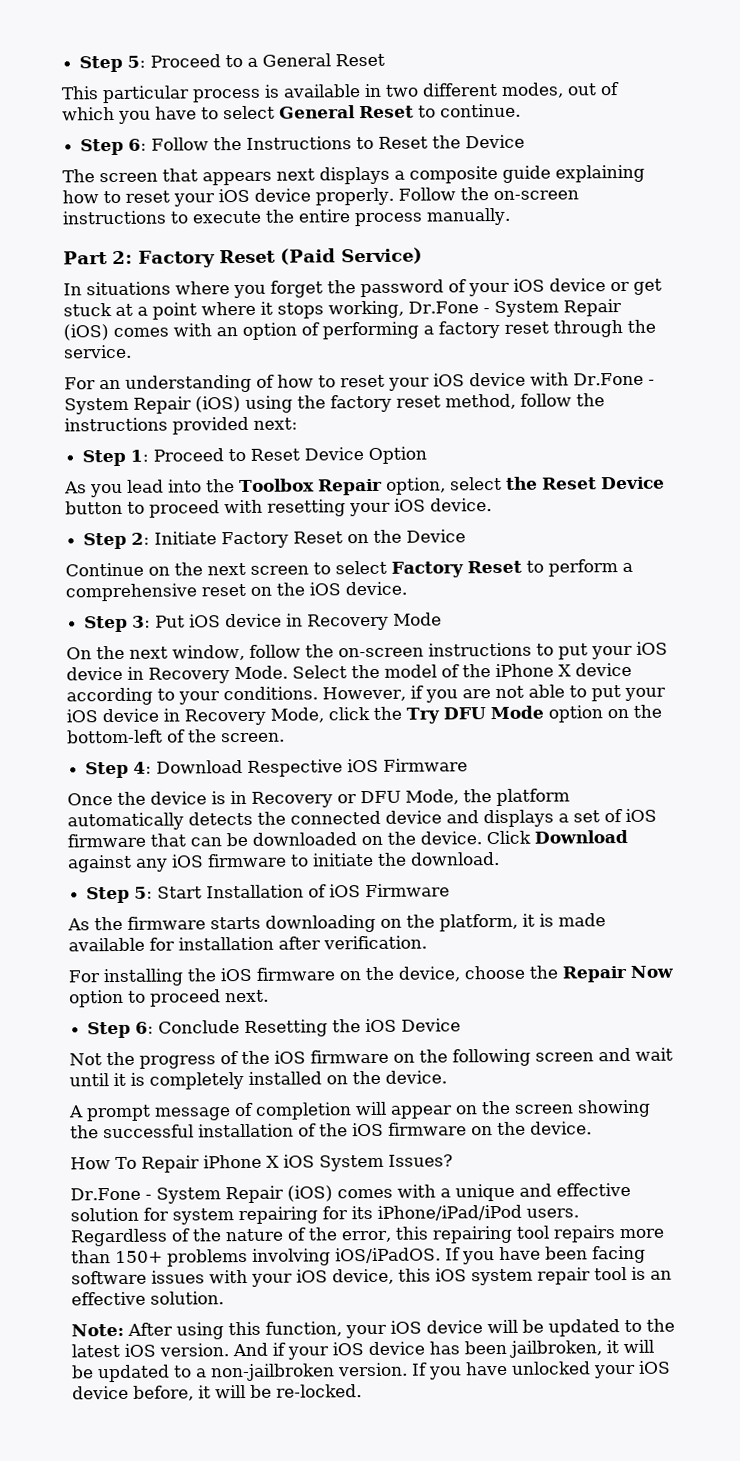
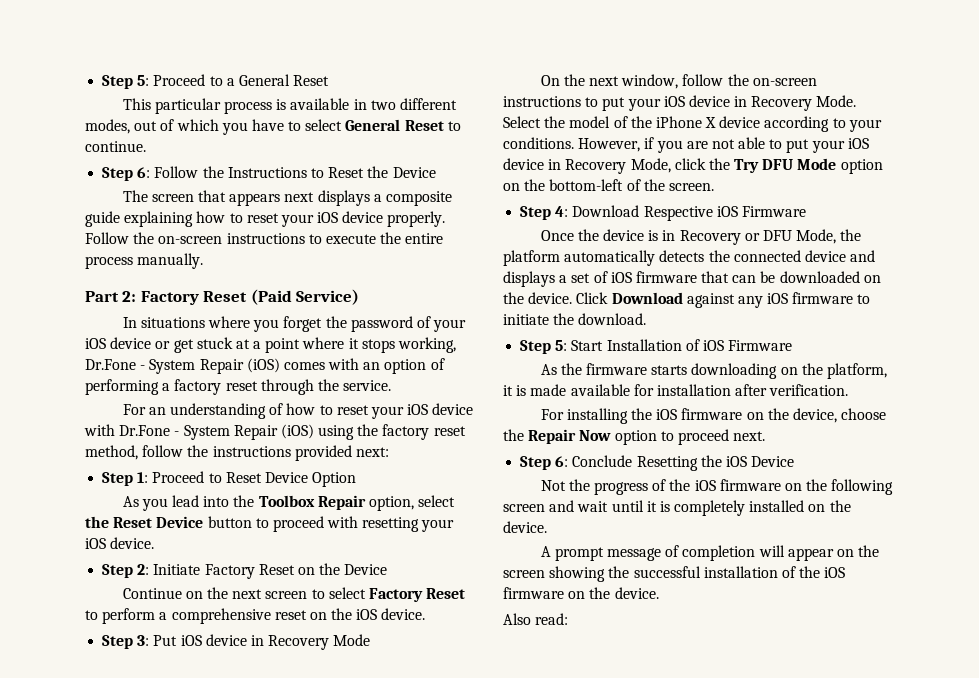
- How To Repair iPhone X iOS System Issues?
- Dr.Fone - System Repair (iOS) comes with a unique and effective solution for system repairing for its iPhone/iPad/iPod users. Regardless of the nature of the error, this repairing tool repairs more than 150+ problems involving iOS/iPadOS. If you have been facing software issues with your iOS device, this iOS system repair tool is an effective solution.
- Note: After using this function, your iOS device will be updated to the latest iOS version. And if your iOS device has been jailbroken, it will be updated to a non-jailbroken version. If you have unlocked your iOS device before, it will be re-locked.
+ Also read:

